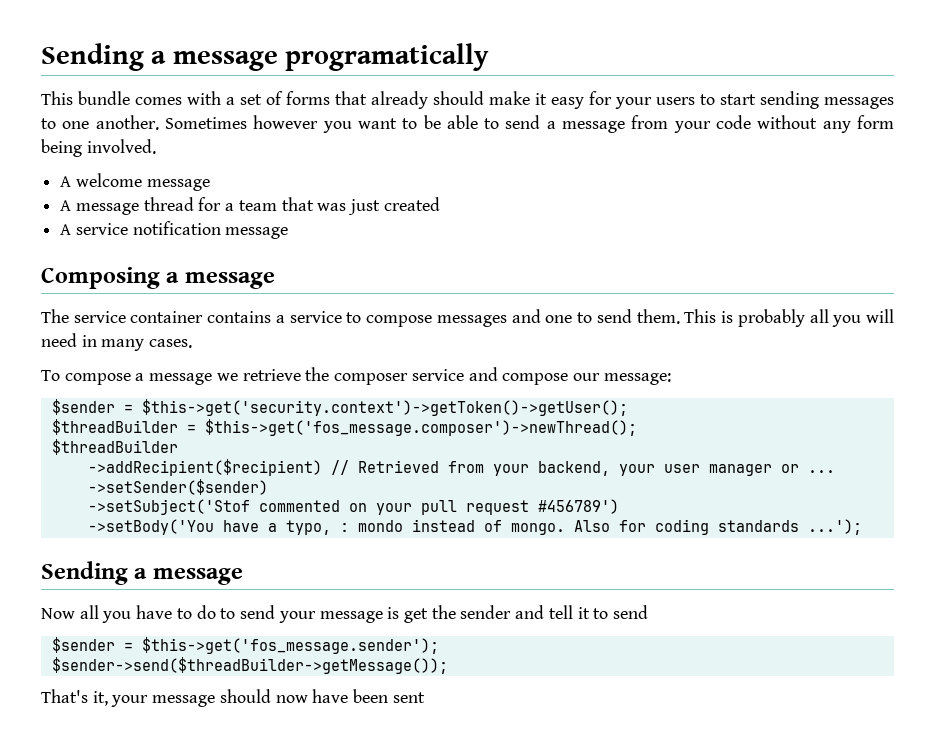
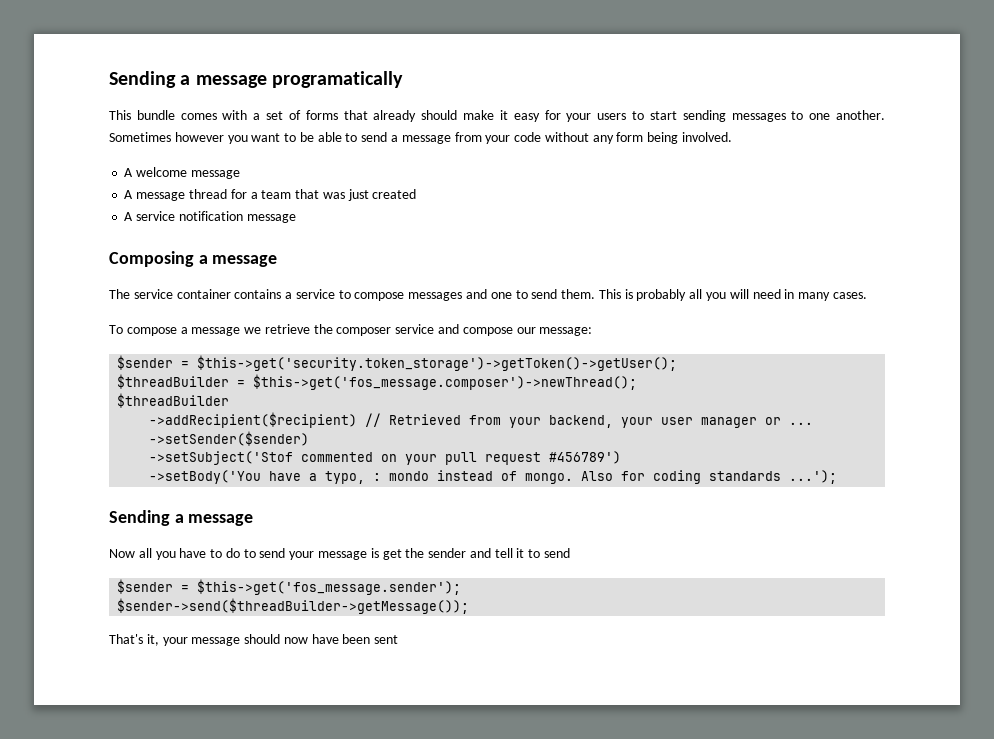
- $sender = $this->get('security.context')->getToken()->getUser();
+ $sender = $this->get('security.token_storage')->getToken()->getUser();

